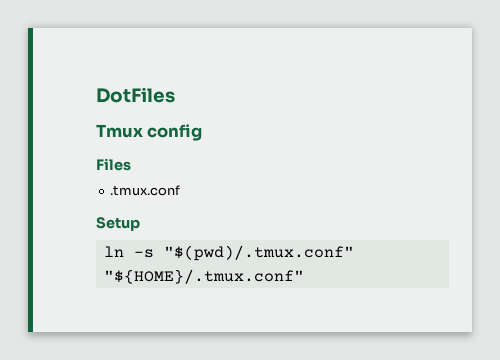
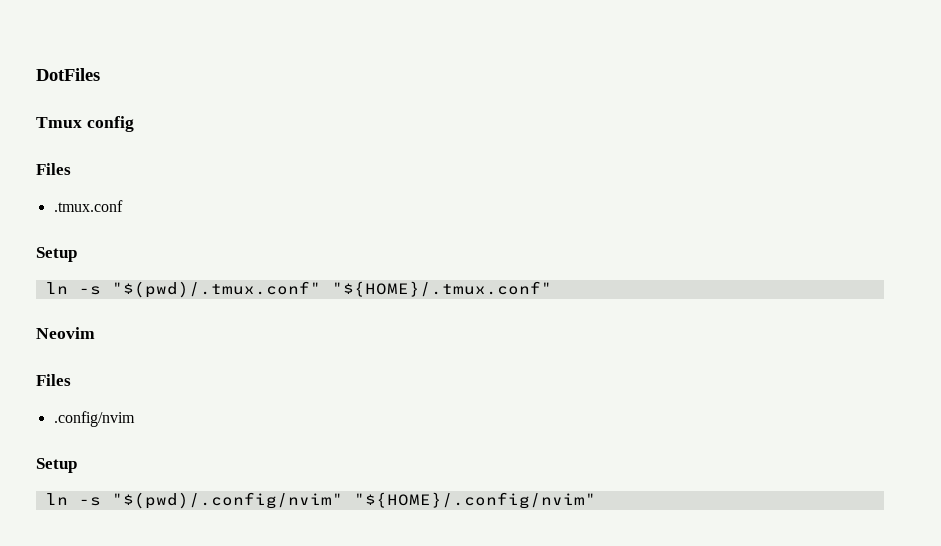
+ Neovim
+ Files
+ .config/nvim
+ Setup
+ ln -s "$(pwd)/.config/nvim" "${HOME}/.config/nvim"

